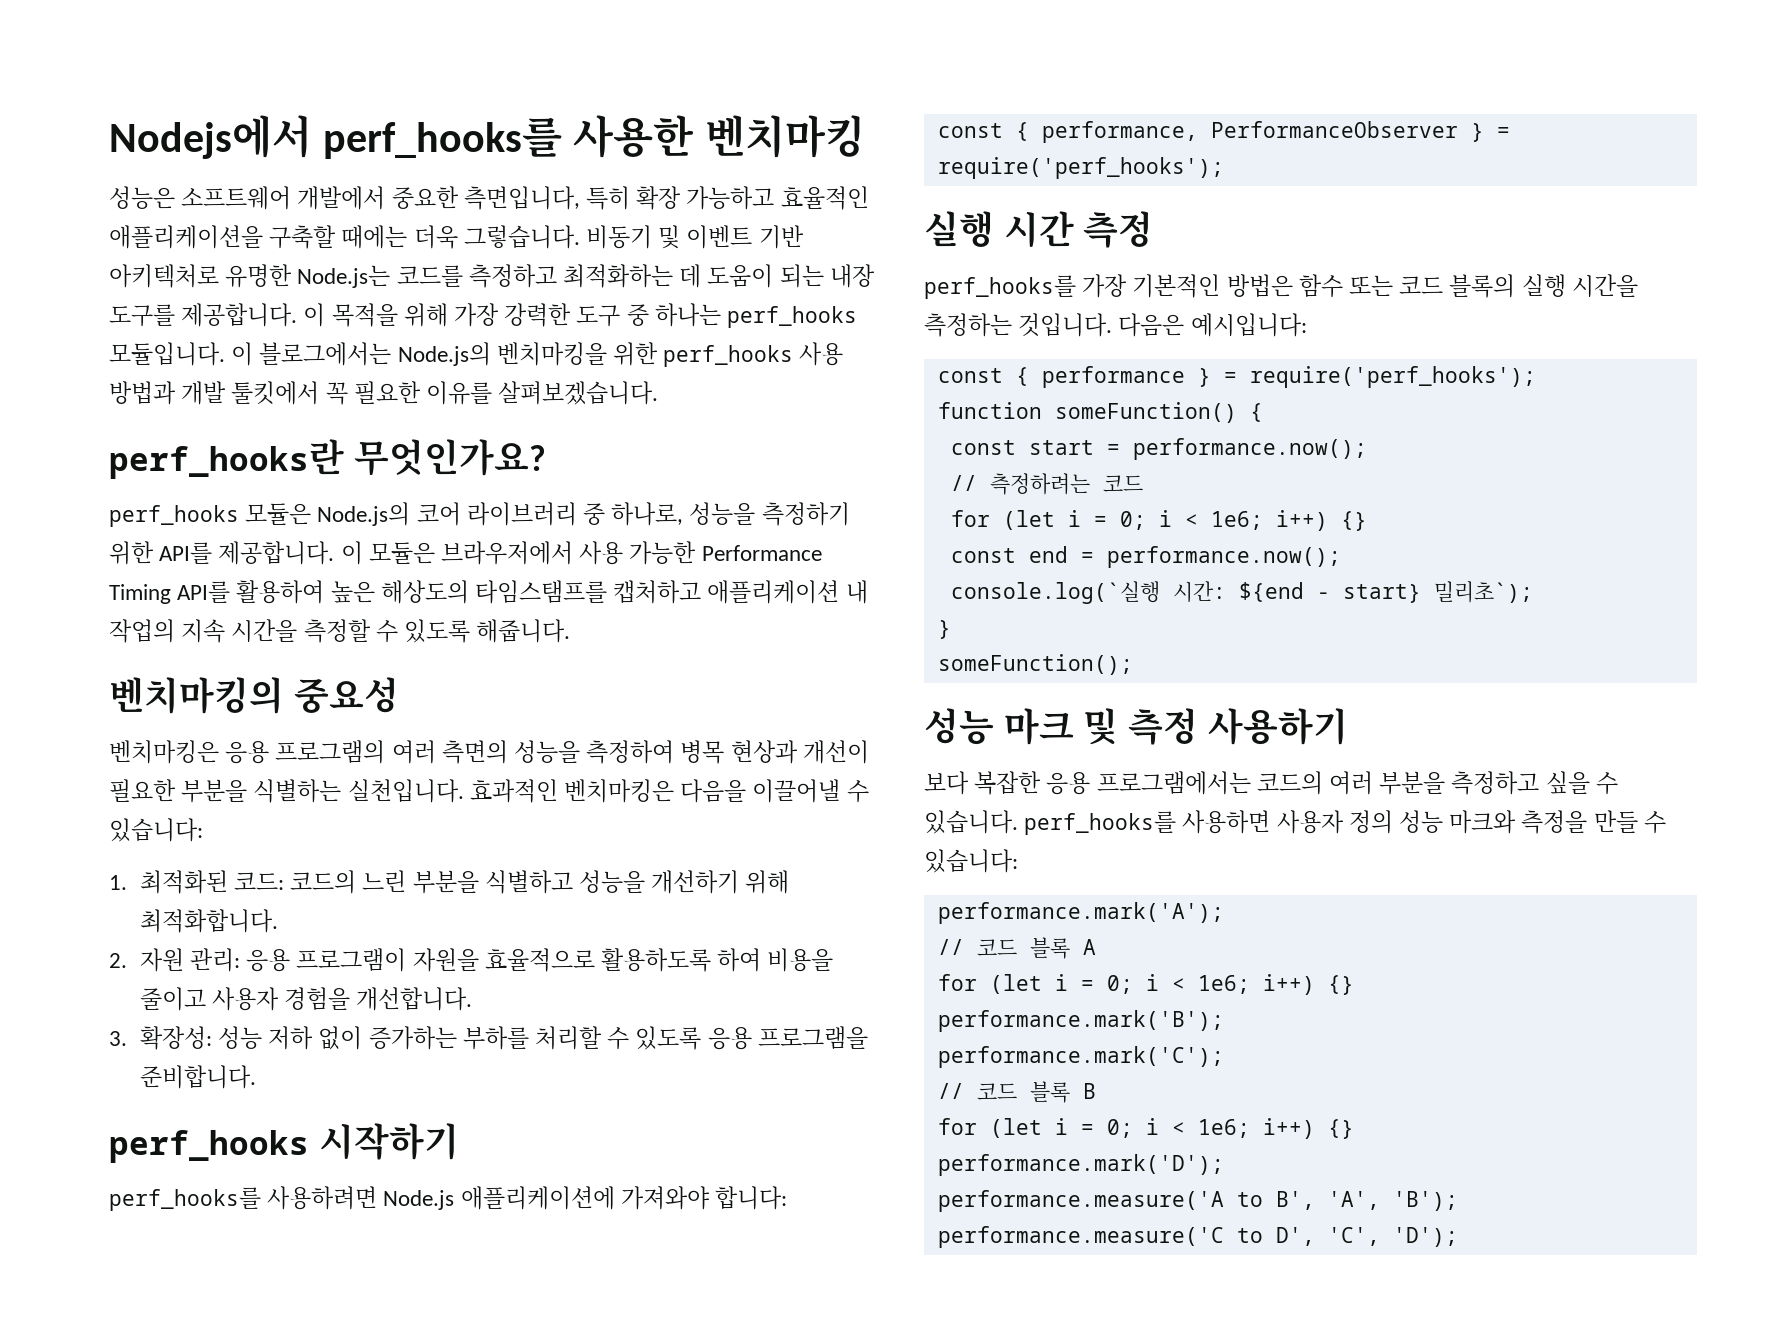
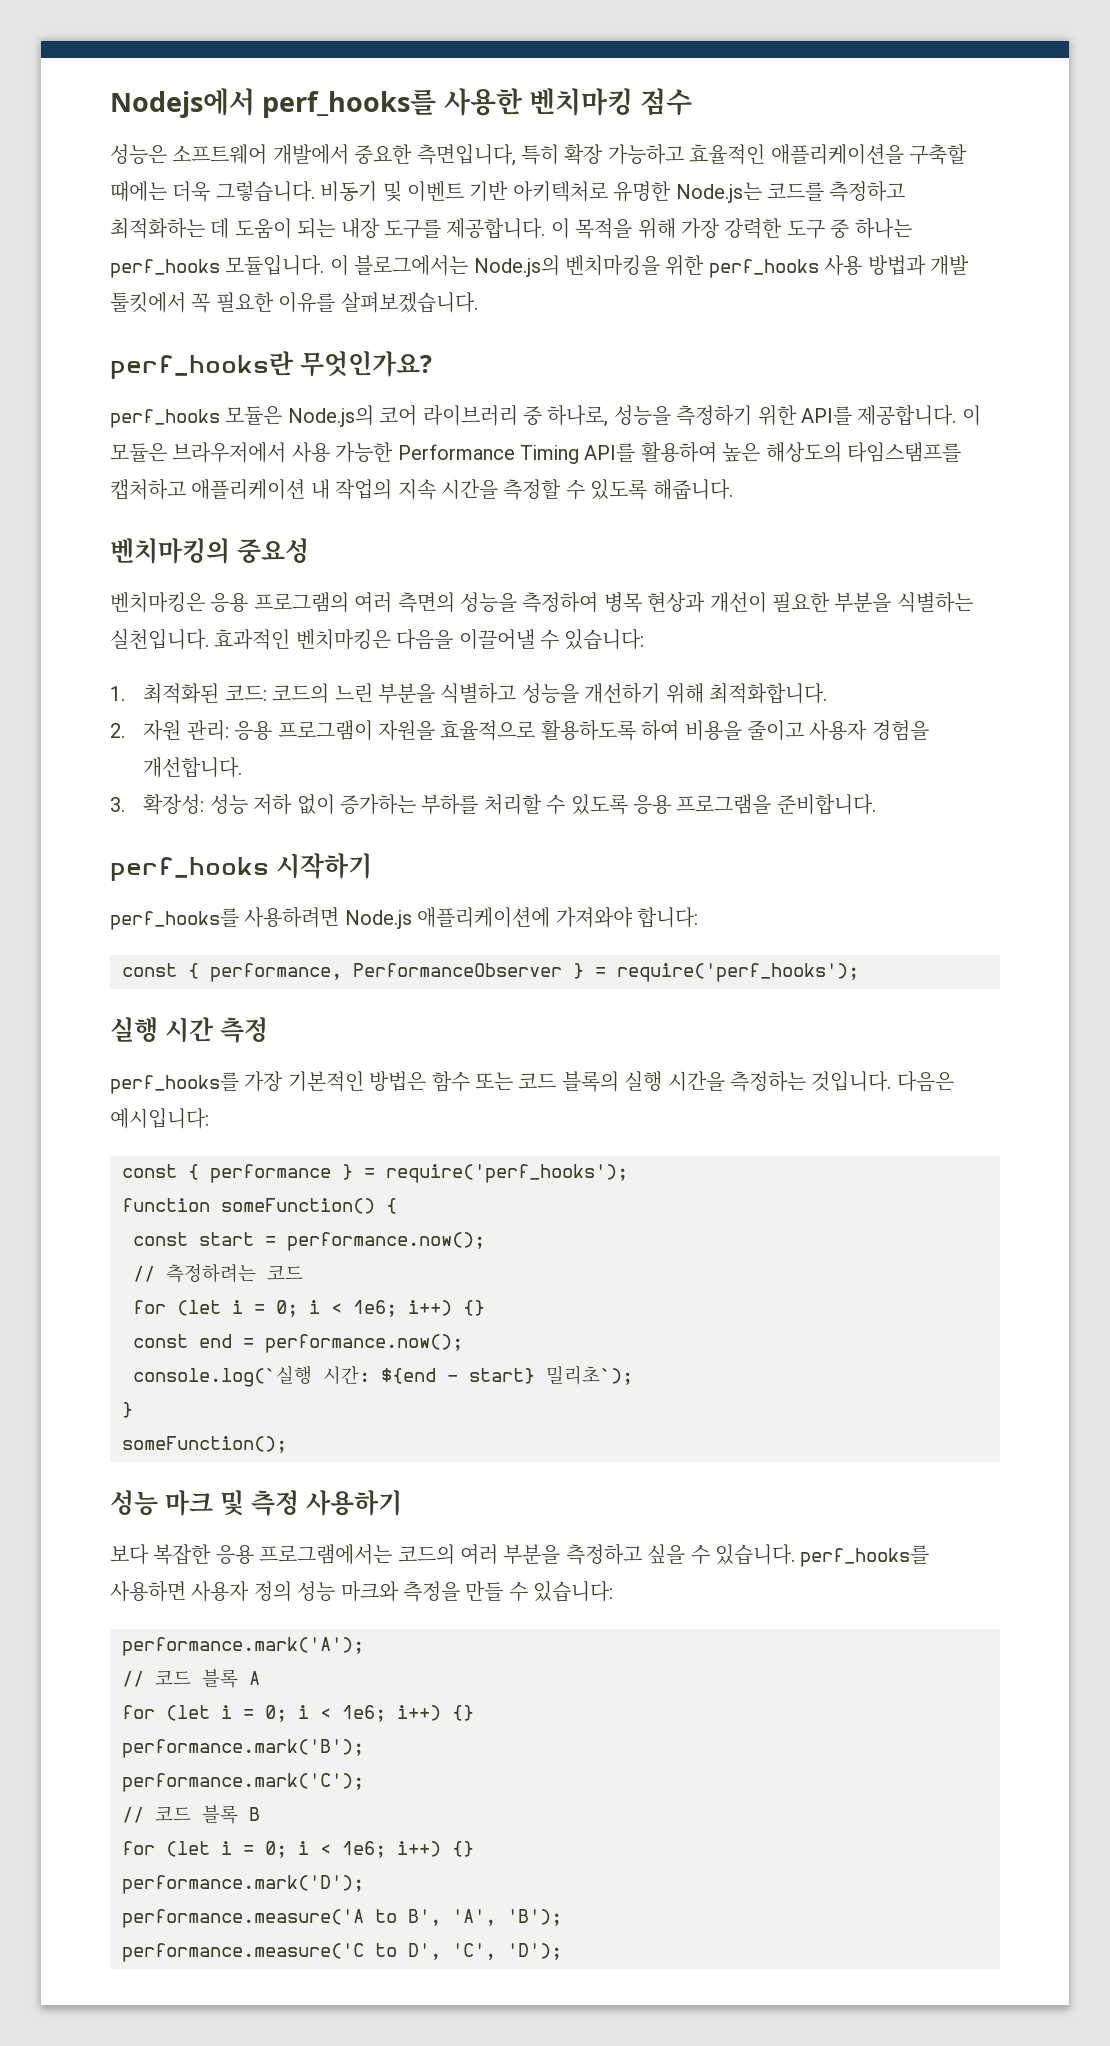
- Nodejs에서 perf_hooks를 사용한 벤치마킹
+ Nodejs에서 perf_hooks를 사용한 벤치마킹 점수

